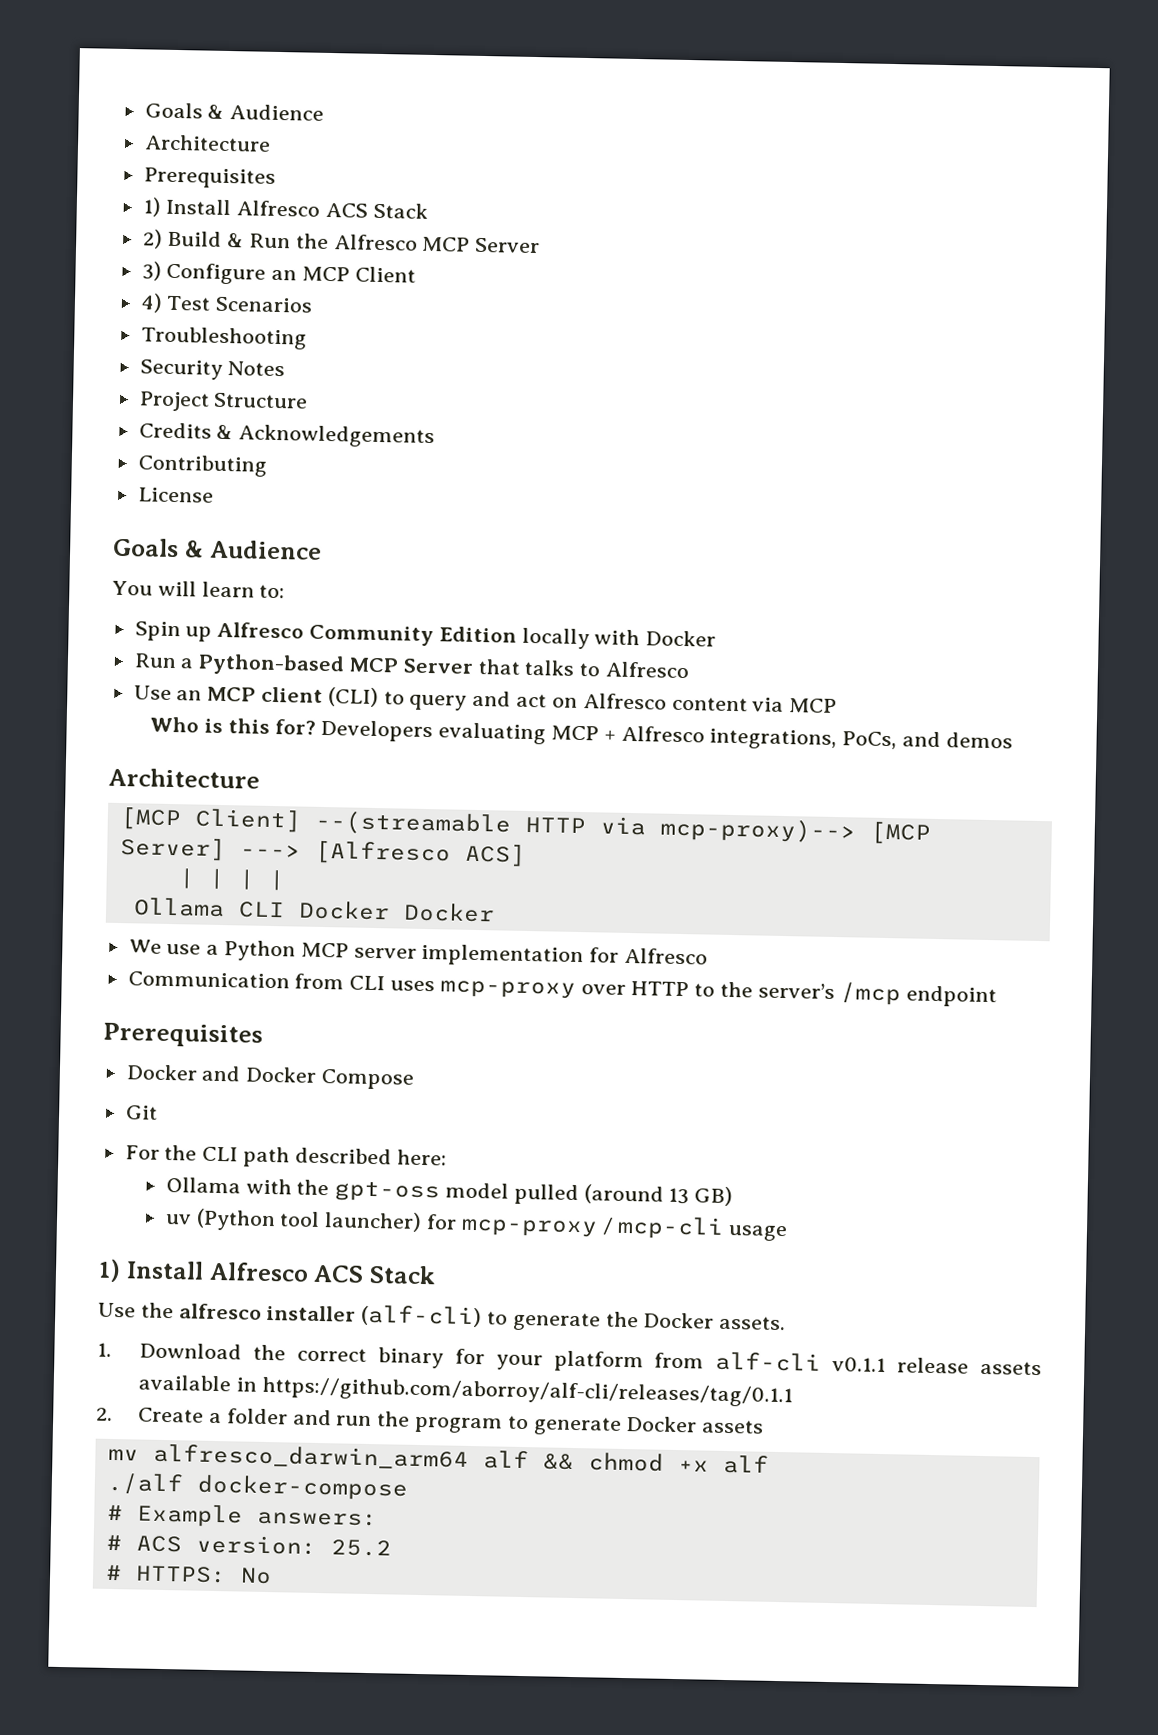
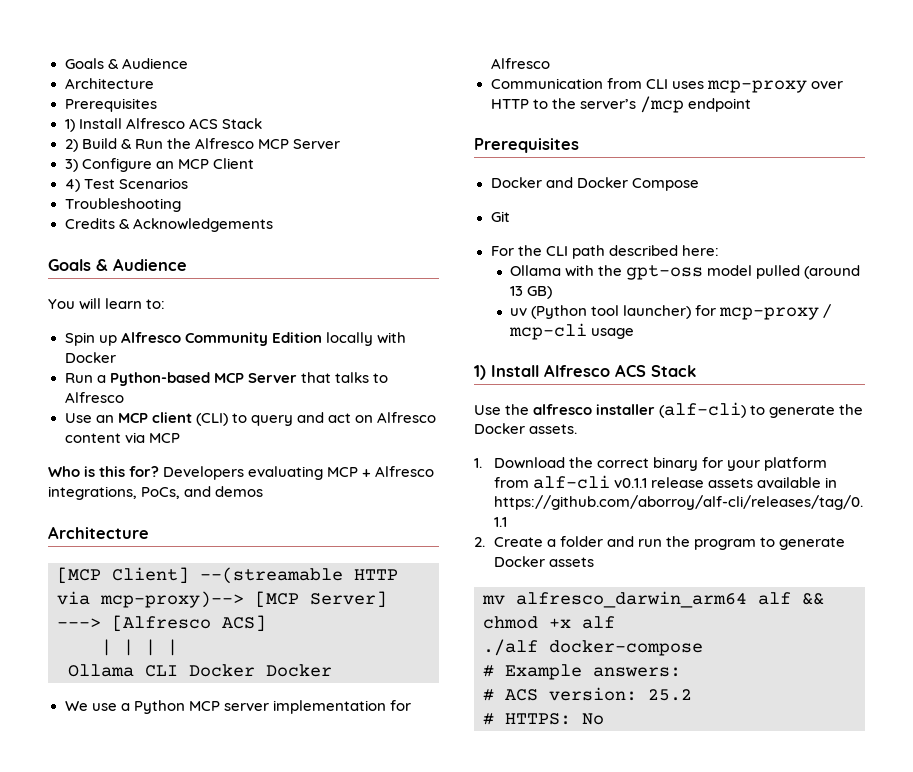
- Security Notes
- Project Structure
- Contributing
- License

